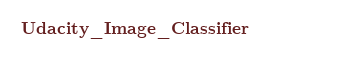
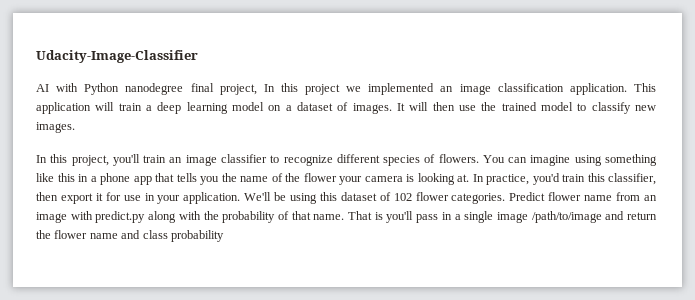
- Udacity_Image_Classifier
+ Udacity-Image-Classifier
+ AI with Python nanodegree final project, In this project we implemented an image classification application. This application will train a deep learning model on a dataset of images. It will then use the trained model to classify new images.
+ In this project, you'll train an image classifier to recognize different species of flowers. You can imagine using something like this in a phone app that tells you the name of the flower your camera is looking at. In practice, you'd train this classifier, then export it for use in your application. We'll be using this dataset of 102 flower categories. Predict flower name from an image with predict.py along with the probability of that name. That is you'll pass in a single image /path/to/image and return the flower name and class probability

